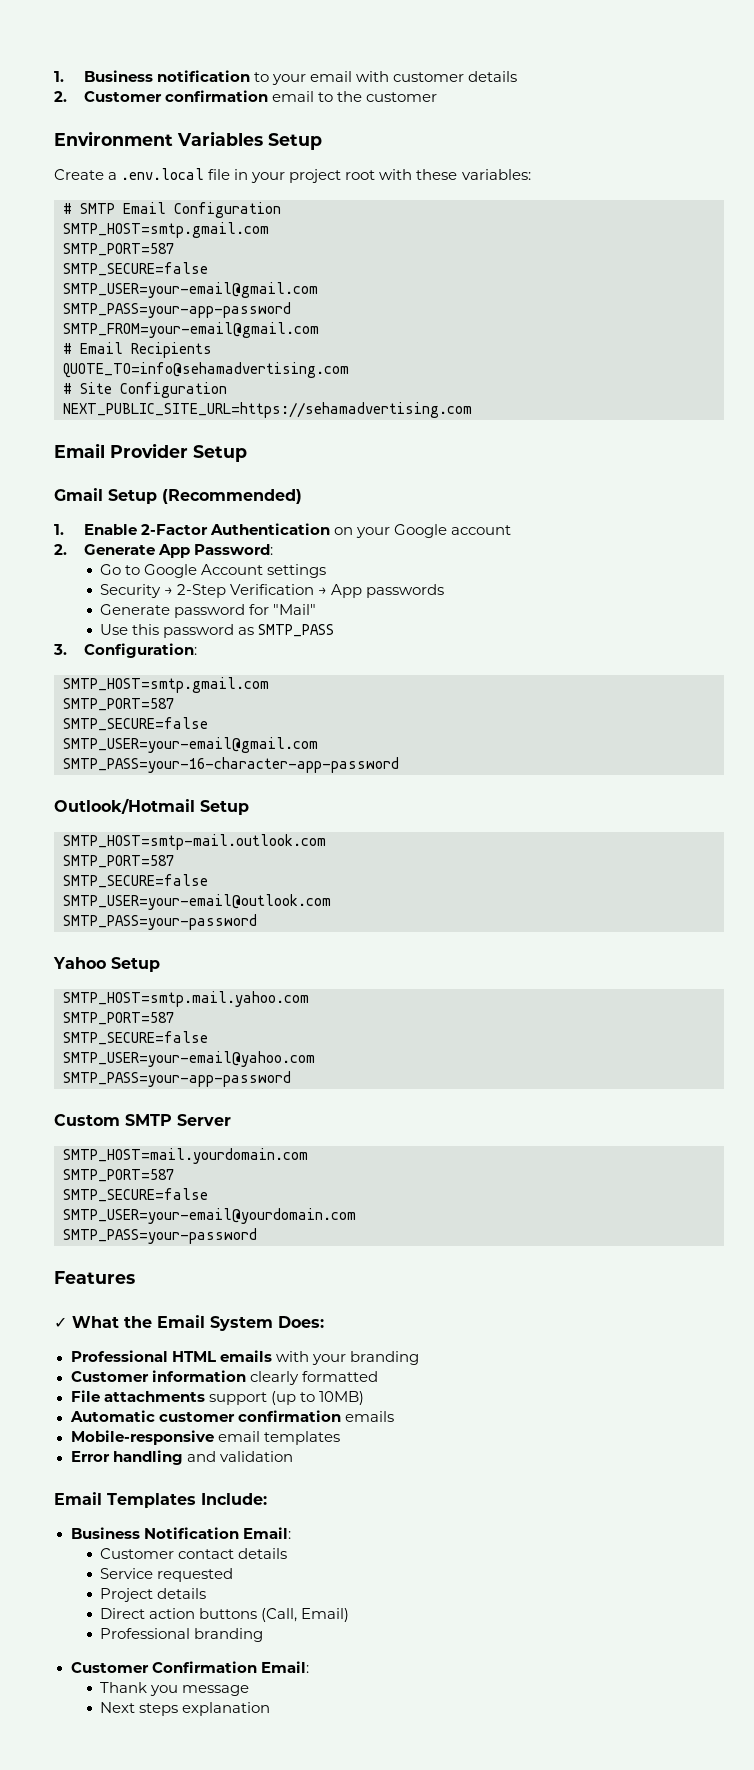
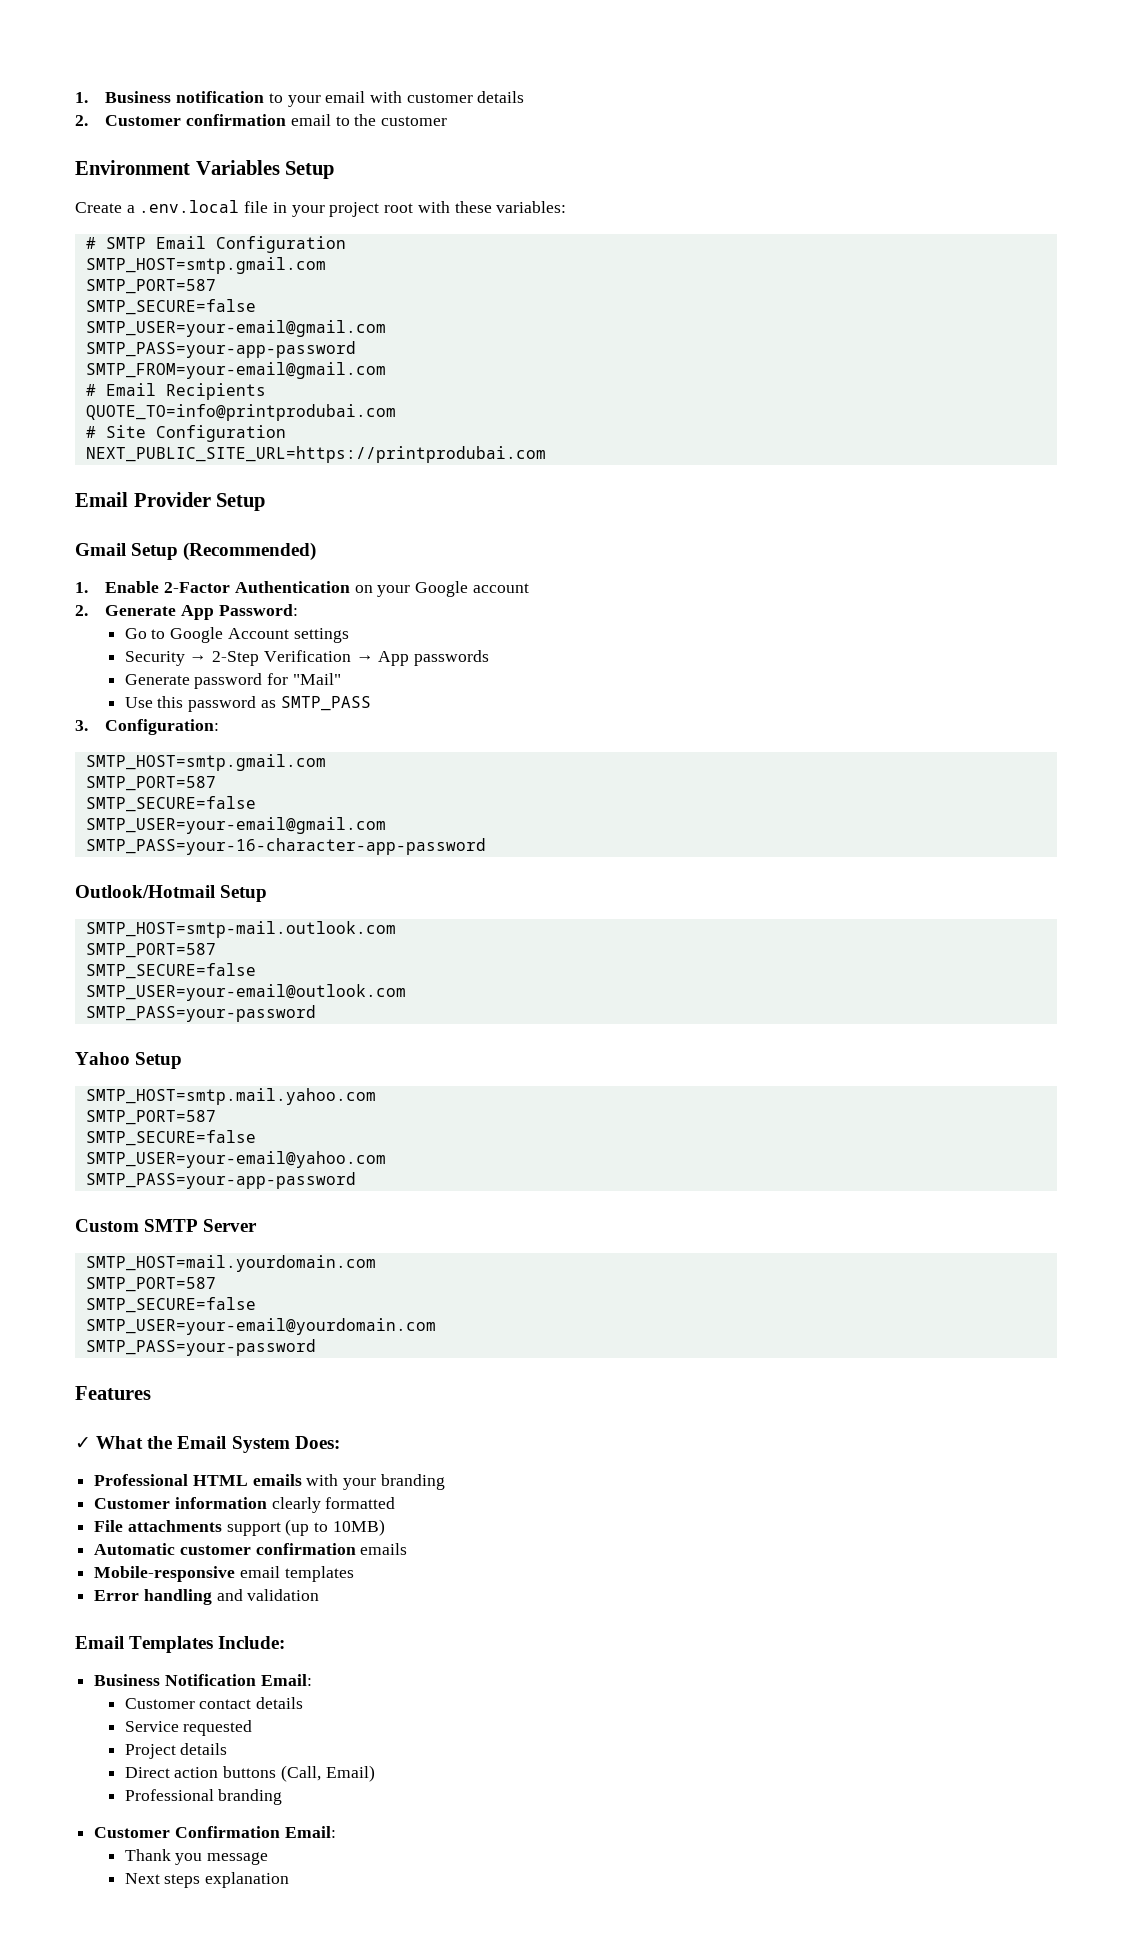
- QUOTE_TO=info@sehamadvertising.com
+ QUOTE_TO=info@printprodubai.com
- NEXT_PUBLIC_SITE_URL=https://sehamadvertising.com
+ NEXT_PUBLIC_SITE_URL=https://printprodubai.com

